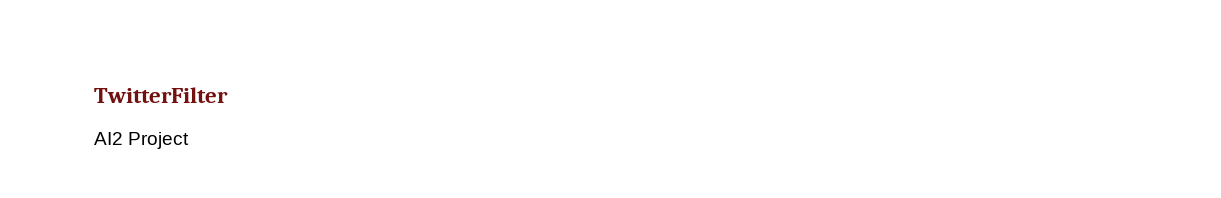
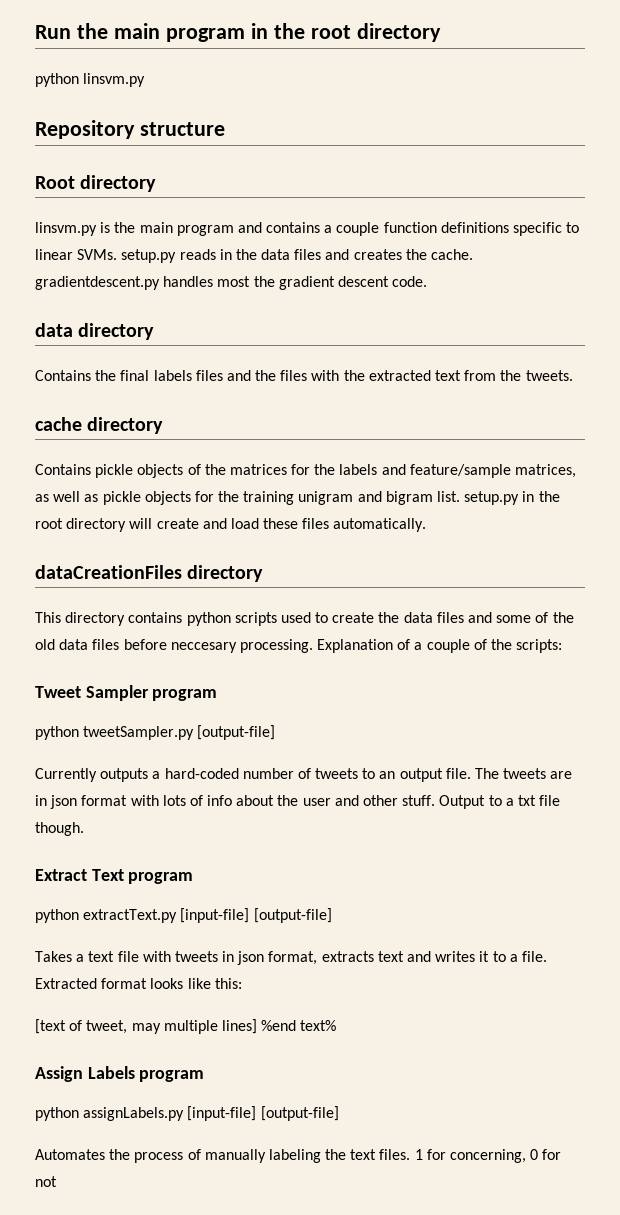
- TwitterFilter
- AI2 Project
+ Run the main program in the root directory
+ python linsvm.py
+ Repository structure
+ Root directory
+ linsvm.py is the main program and contains a couple function definitions specific to linear SVMs. setup.py reads in the data files and creates the cache. gradientdescent.py handles most the gradient descent code.
+ data directory
+ Contains the final labels files and the files with the extracted text from the tweets.
+ cache directory
+ Contains pickle objects of the matrices for the labels and feature/sample matrices, as well as pickle objects for the training unigram and bigram list. setup.py in the root directory will create and load these files automatically.
+ dataCreationFiles directory
+ This directory contains python scripts used to create the data files and some of the old data files before neccesary processing. Explanation of a couple of the scripts:
+ Tweet Sampler program
+ python tweetSampler.py [output-file]
+ Currently outputs a hard-coded number of tweets to an output file. The tweets are in json format with lots of info about the user and other stuff. Output to a txt file though.
+ Extract Text program
+ python extractText.py [input-file] [output-file]
+ Takes a text file with tweets in json format, extracts text and writes it to a file. Extracted format looks like this:
+ [text of tweet, may multiple lines] %end text%
+ Assign Labels program
+ python assignLabels.py [input-file] [output-file]
+ Automates the process of manually labeling the text files. 1 for concerning, 0 for not

